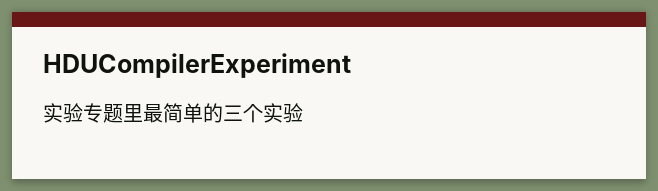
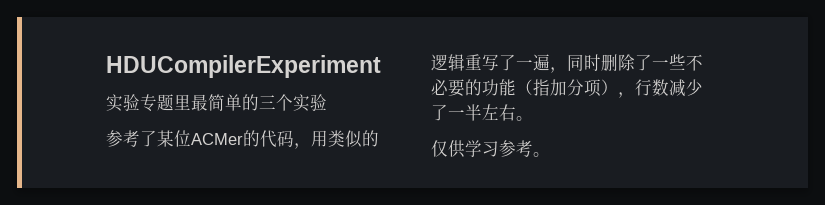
+ 参考了某位ACMer的代码，用类似的逻辑重写了一遍，同时删除了一些不必要的功能（指加分项），行数减少了一半左右。
+ 仅供学习参考。

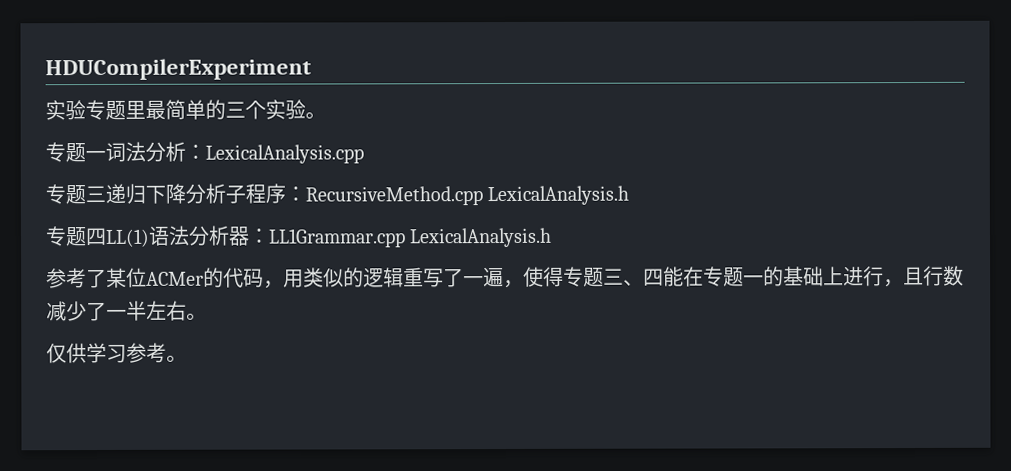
- 实验专题里最简单的三个实验
+ 实验专题里最简单的三个实验。
+ 专题一词法分析：LexicalAnalysis.cpp
+ 专题三递归下降分析子程序：RecursiveMethod.cpp LexicalAnalysis.h
+ 专题四LL(1)语法分析器：LL1Grammar.cpp LexicalAnalysis.h
- 参考了某位ACMer的代码，用类似的逻辑重写了一遍，同时删除了一些不必要的功能（指加分项），行数减少了一半左右。
+ 参考了某位ACMer的代码，用类似的逻辑重写了一遍，使得专题三、四能在专题一的基础上进行，且行数减少了一半左右。

